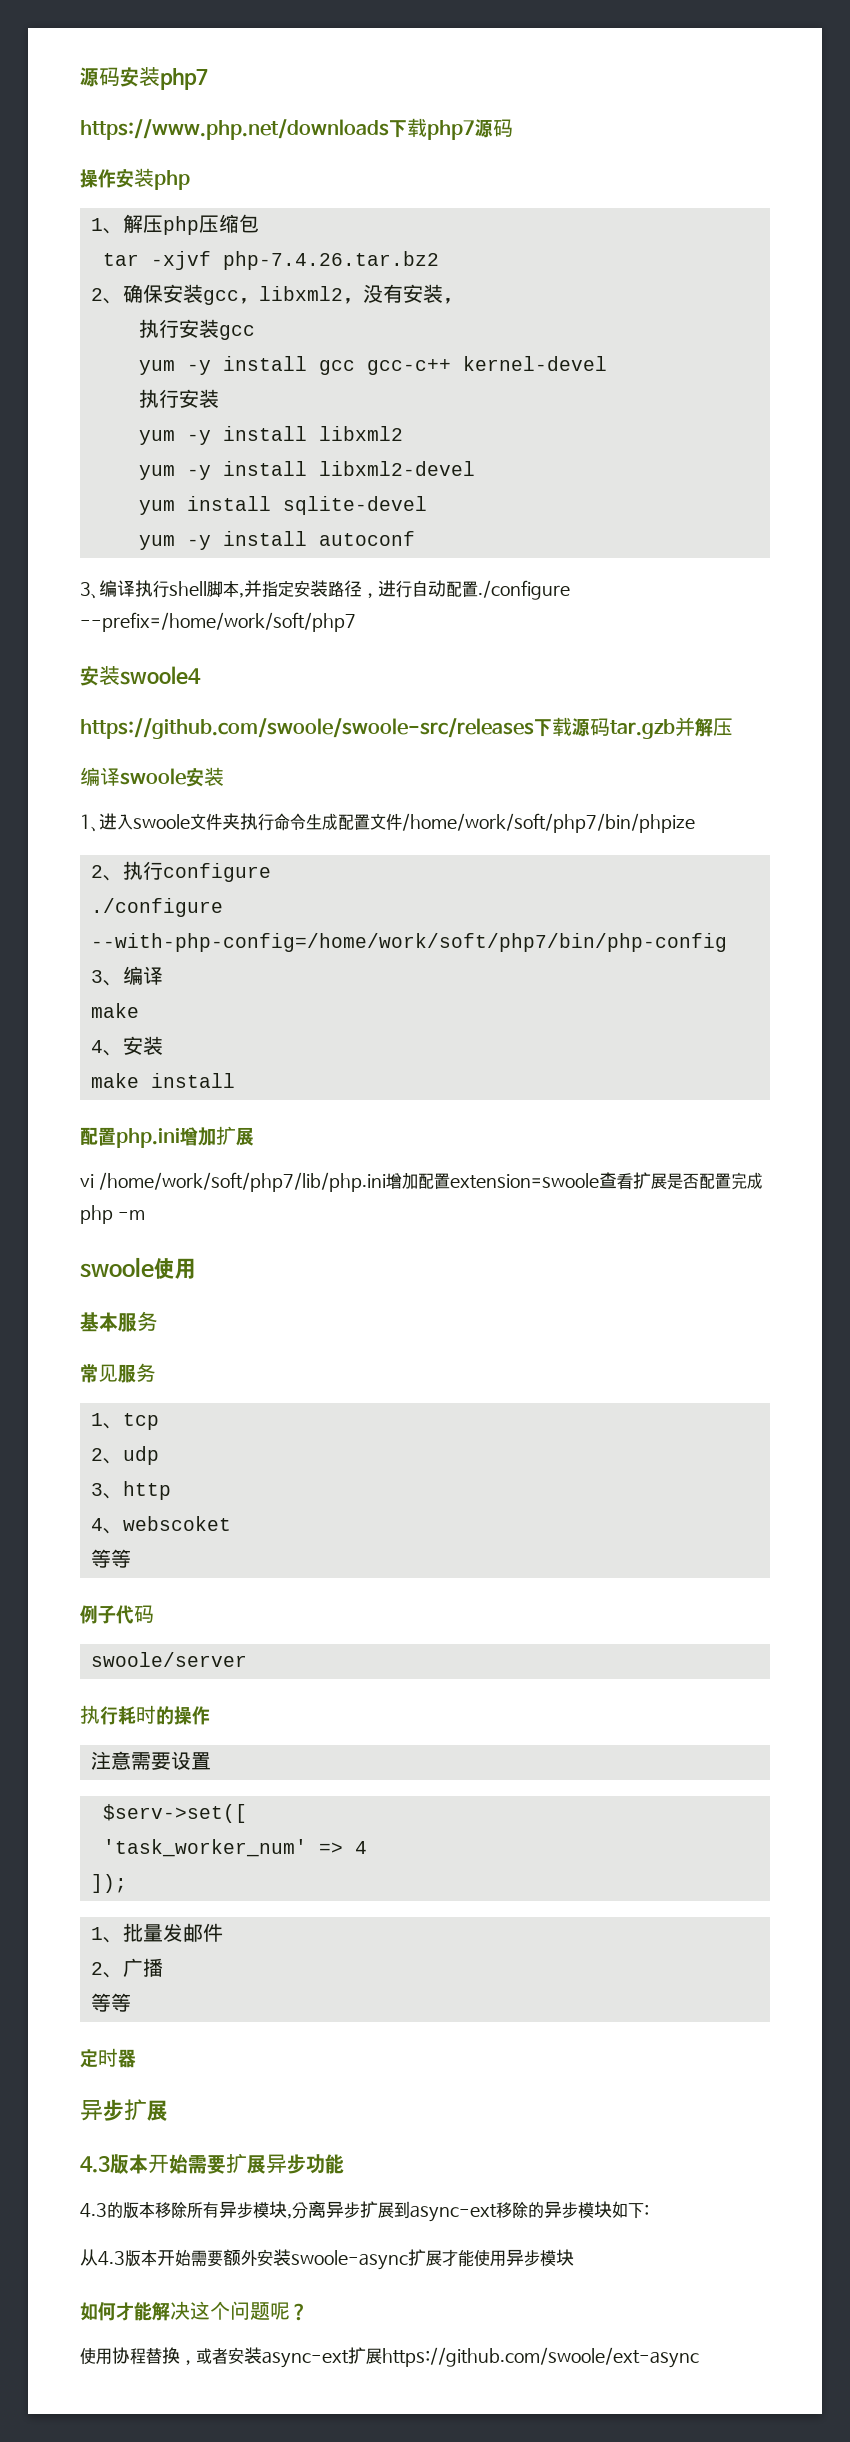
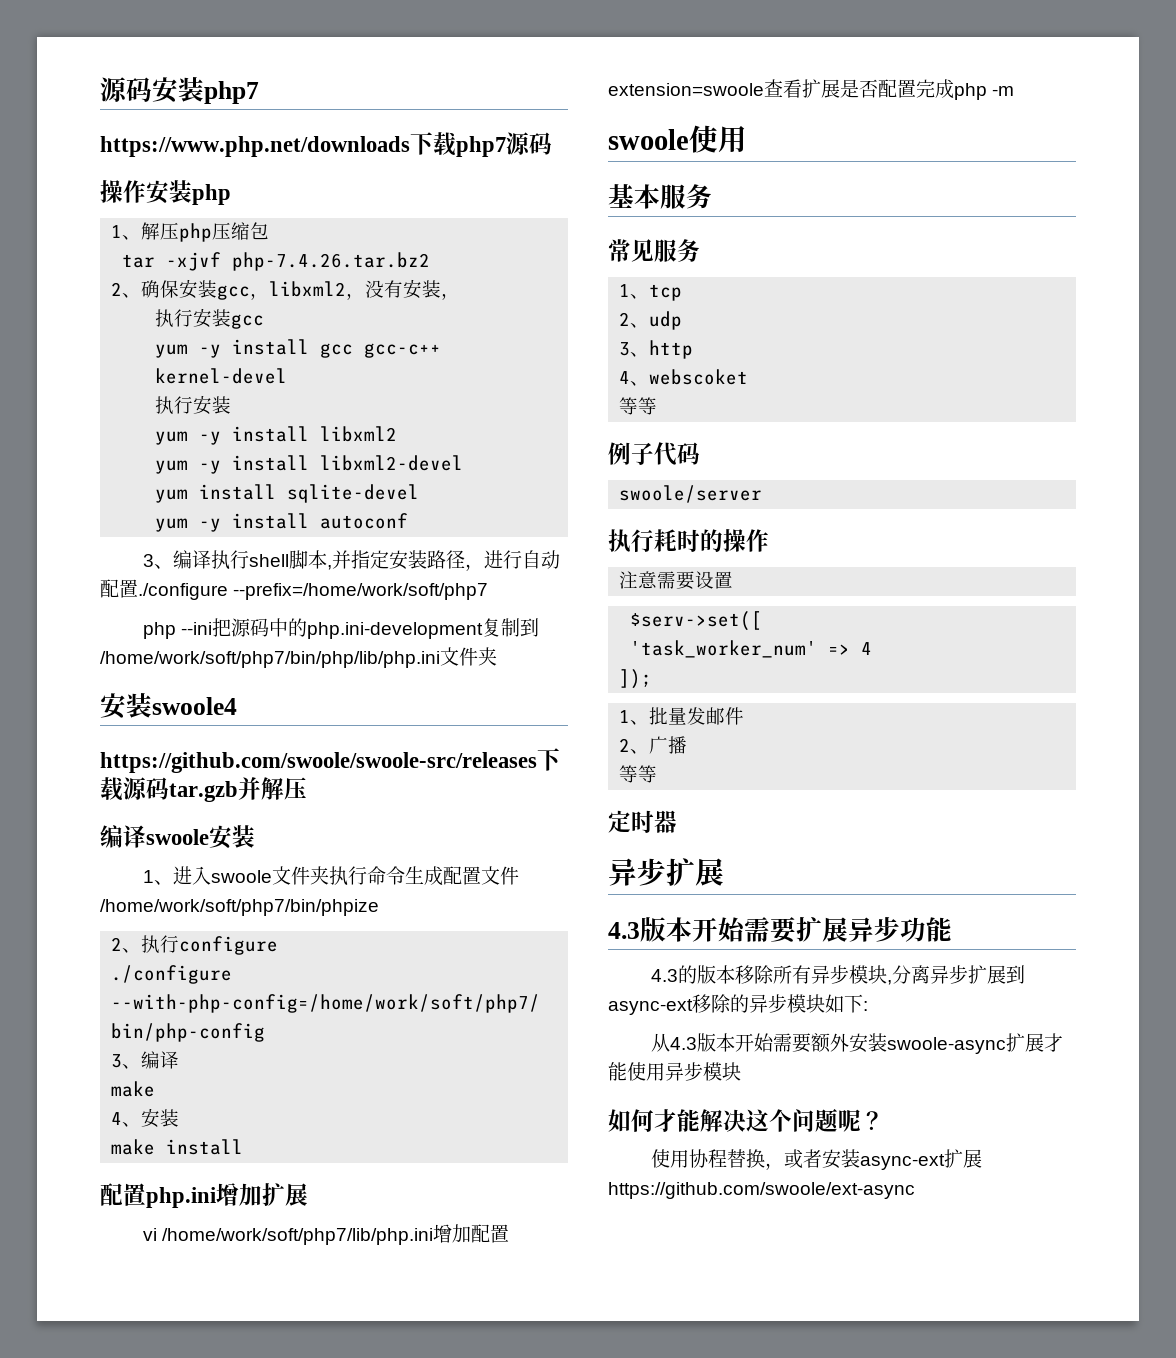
+ php --ini把源码中的php.ini-development复制到/home/work/soft/php7/bin/php/lib/php.ini文件夹

